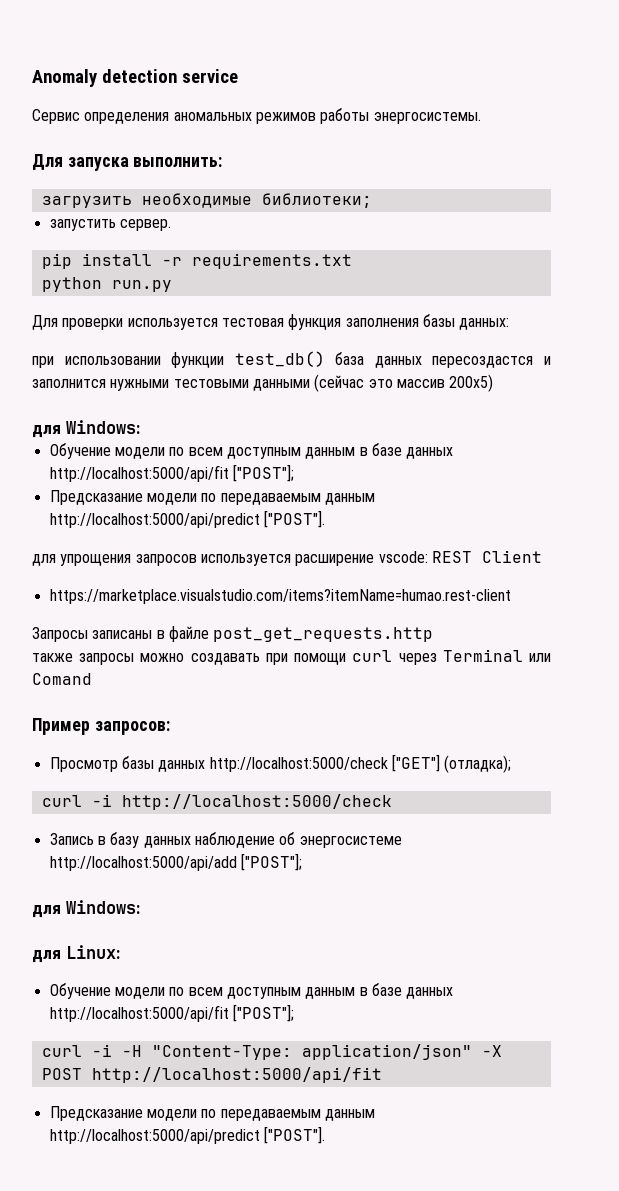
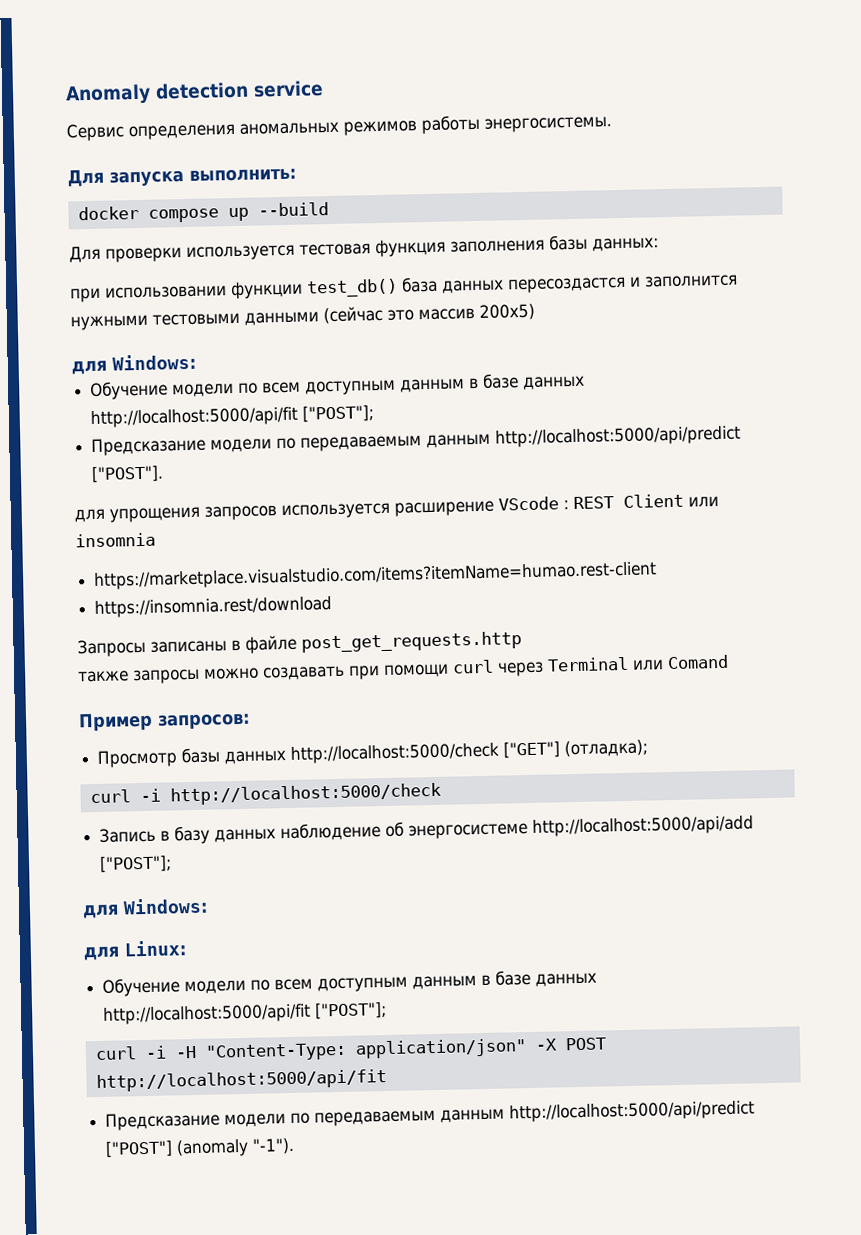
- загрузить необходимые библиотеки;
- запустить сервер.
- pip install -r requirements.txt
- python run.py
+ docker compose up --build
- для упрощения запросов используется расширение vscode: REST Client
+ для упрощения запросов используется расширение VScode : REST Client или insomnia
+ https://insomnia.rest/download
  curl -i -H "Content-Type: application/json" -X POST http://localhost:5000/api/fit
- Предсказание модели по передаваемым данным http://localhost:5000/api/predict ["POST"].
+ Предсказание модели по передаваемым данным http://localhost:5000/api/predict ["POST"] (anomaly "-1").

